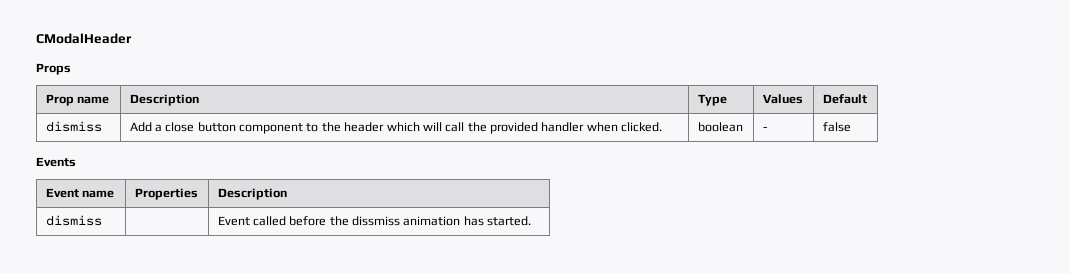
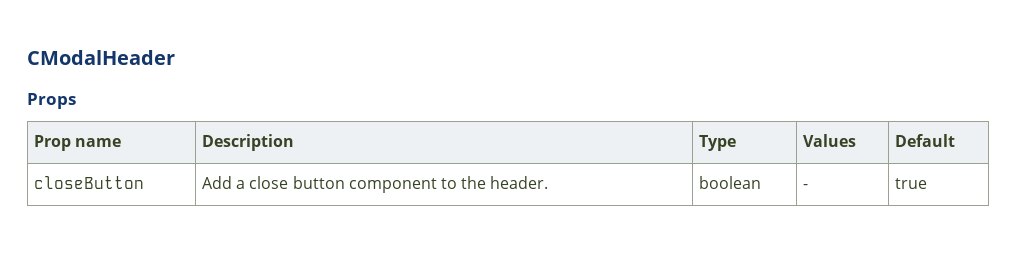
- dismiss | Add a close button component to the header which will call the provided handler when clicked. | boolean | - | false
- Events
- Event name | Properties | Description
- dismiss | | Event called before the dissmiss animation has started.
+ closeButton | Add a close button component to the header. | boolean | - | true

